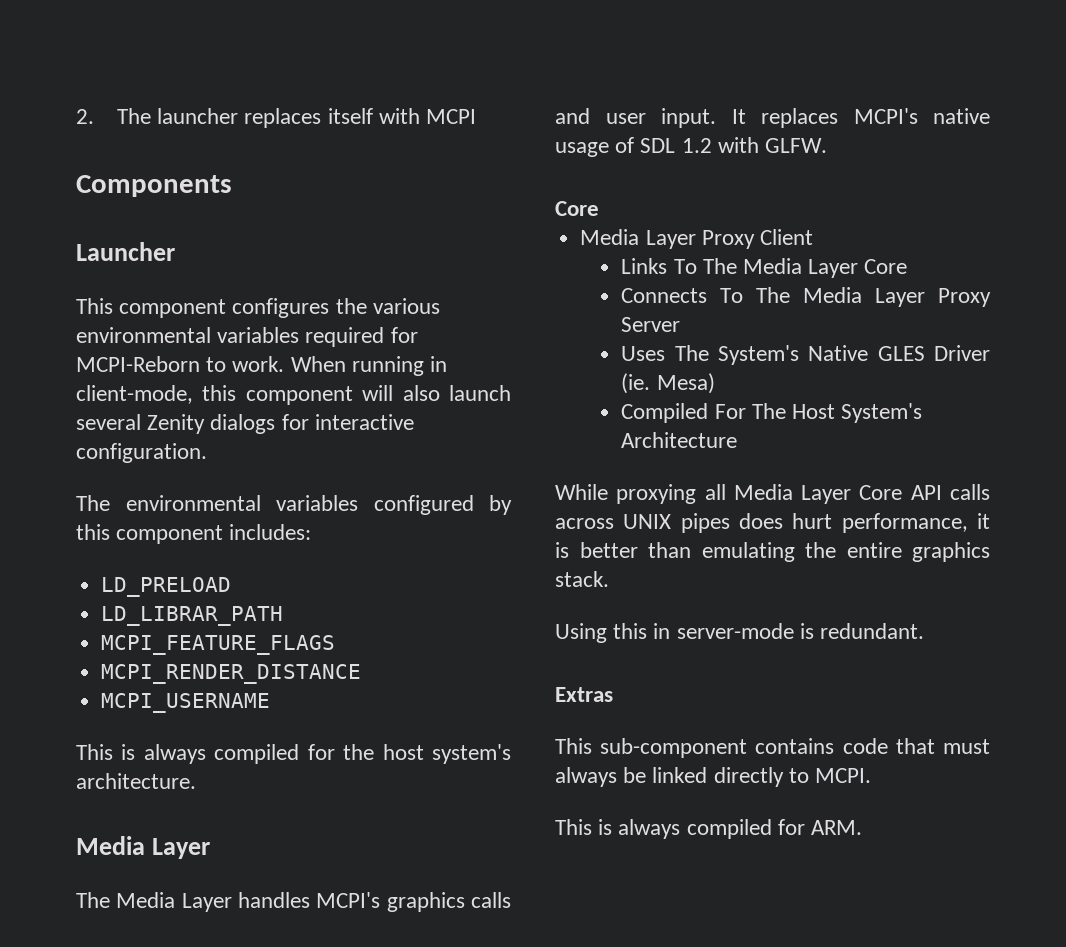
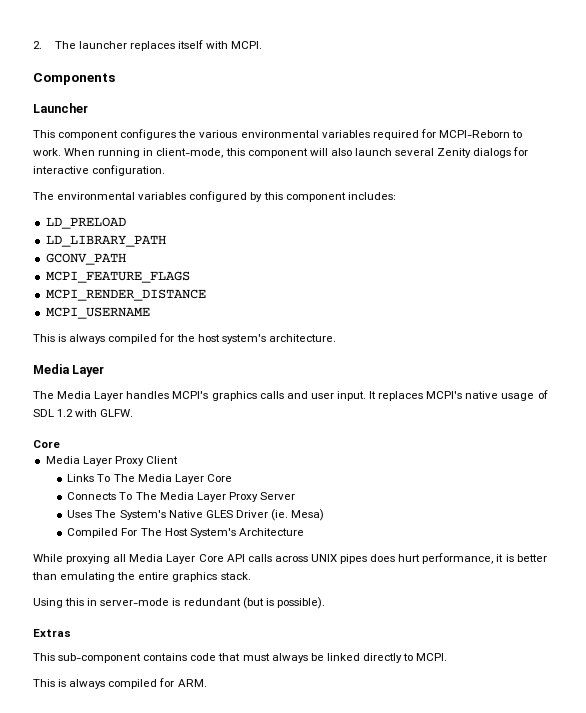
- 2. The launcher replaces itself with MCPI
+ 2. The launcher replaces itself with MCPI.
- LD_LIBRAR_PATH
+ LD_LIBRARY_PATH
+ GCONV_PATH
- Using this in server-mode is redundant.
+ Using this in server-mode is redundant (but is possible).

